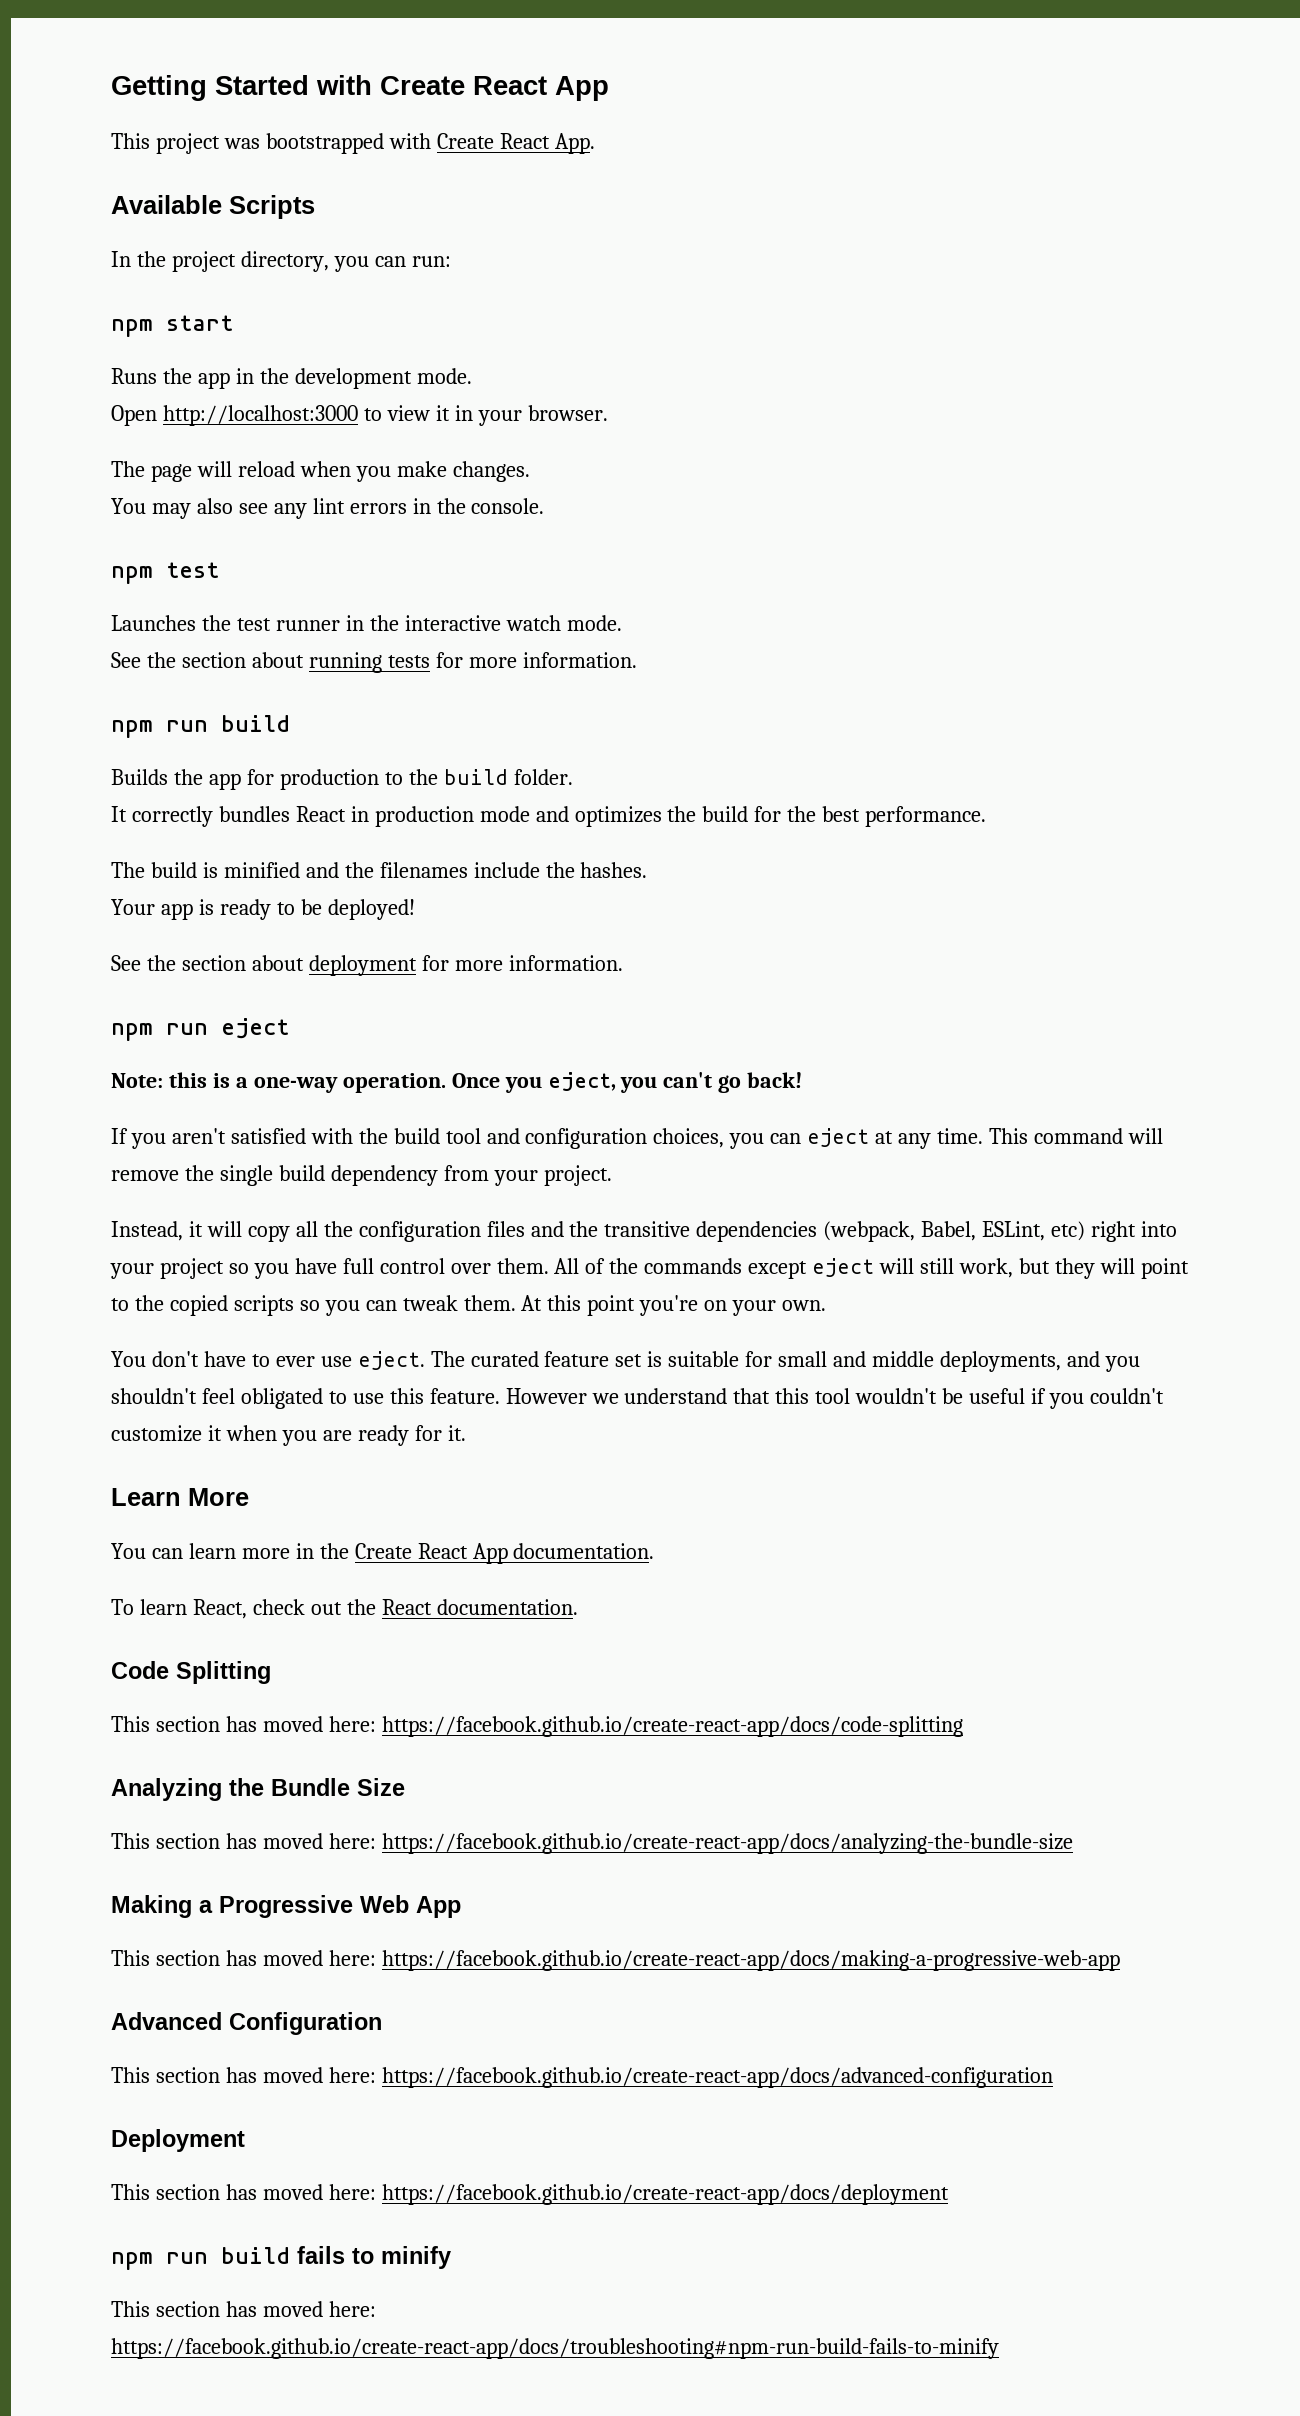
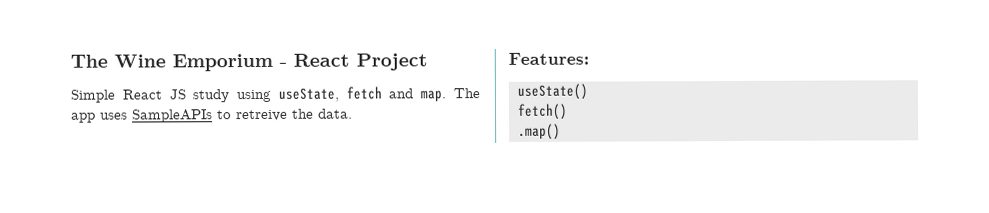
- Getting Started with Create React App
- This project was bootstrapped with Create React App.
- Available Scripts
- In the project directory, you can run:
- npm start
- Runs the app in the development mode.
- Open http://localhost:3000 to view it in your browser.
- The page will reload when you make changes.
- You may also see any lint errors in the console.
- npm test
- Launches the test runner in the interactive watch mode.
- See the section about running tests for more information.
- npm run build
- Builds the app for production to the build folder.
- It correctly bundles React in production mode and optimizes the build for the best performance.
- The build is minified and the filenames include the hashes.
- Your app is ready to be deployed!
- See the section about deployment for more information.
- npm run eject
- Note: this is a one-way operation. Once you eject, you can't go back!
- If you aren't satisfied with the build tool and configuration choices, you can eject at any time. This command will remove the single build dependency from your project.
- Instead, it will copy all the configuration files and the transitive dependencies (webpack, Babel, ESLint, etc) right into your project so you have full control over them. All of the commands except eject will still work, but they will point to the copied scripts so you can tweak them. At this point you're on your own.
- You don't have to ever use eject. The curated feature set is suitable for small and middle deployments, and you shouldn't feel obligated to use this feature. However we understand that this tool wouldn't be useful if you couldn't customize it when you are ready for it.
- Learn More
- You can learn more in the Create React App documentation.
- To learn React, check out the React documentation.
- Code Splitting
- This section has moved here: https://facebook.github.io/create-react-app/docs/code-splitting
- Analyzing the Bundle Size
- This section has moved here: https://facebook.github.io/create-react-app/docs/analyzing-the-bundle-size
- Making a Progressive Web App
- This section has moved here: https://facebook.github.io/create-react-app/docs/making-a-progressive-web-app
- Advanced Configuration
- This section has moved here: https://facebook.github.io/create-react-app/docs/advanced-configuration
- Deployment
- This section has moved here: https://facebook.github.io/create-react-app/docs/deployment
- npm run build fails to minify
- This section has moved here: https://facebook.github.io/create-react-app/docs/troubleshooting#npm-run-build-fails-to-minify
+ The Wine Emporium - React Project
+ Simple React JS study using useState, fetch and map. The app uses SampleAPIs to retreive the data.
+ Features:
+ useState()
+ fetch()
+ .map()

